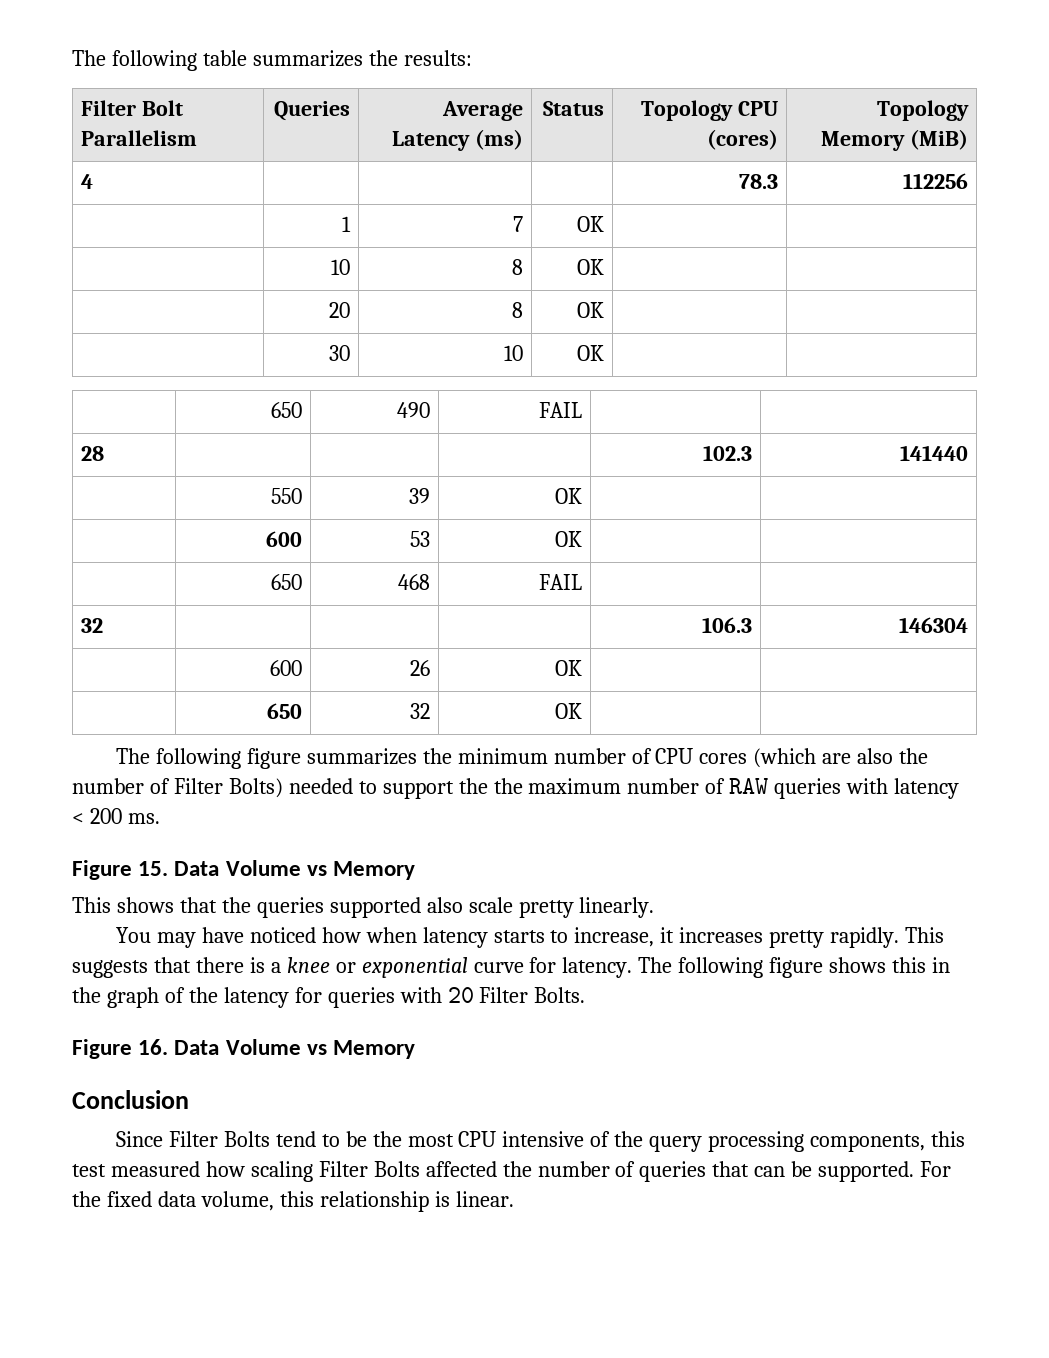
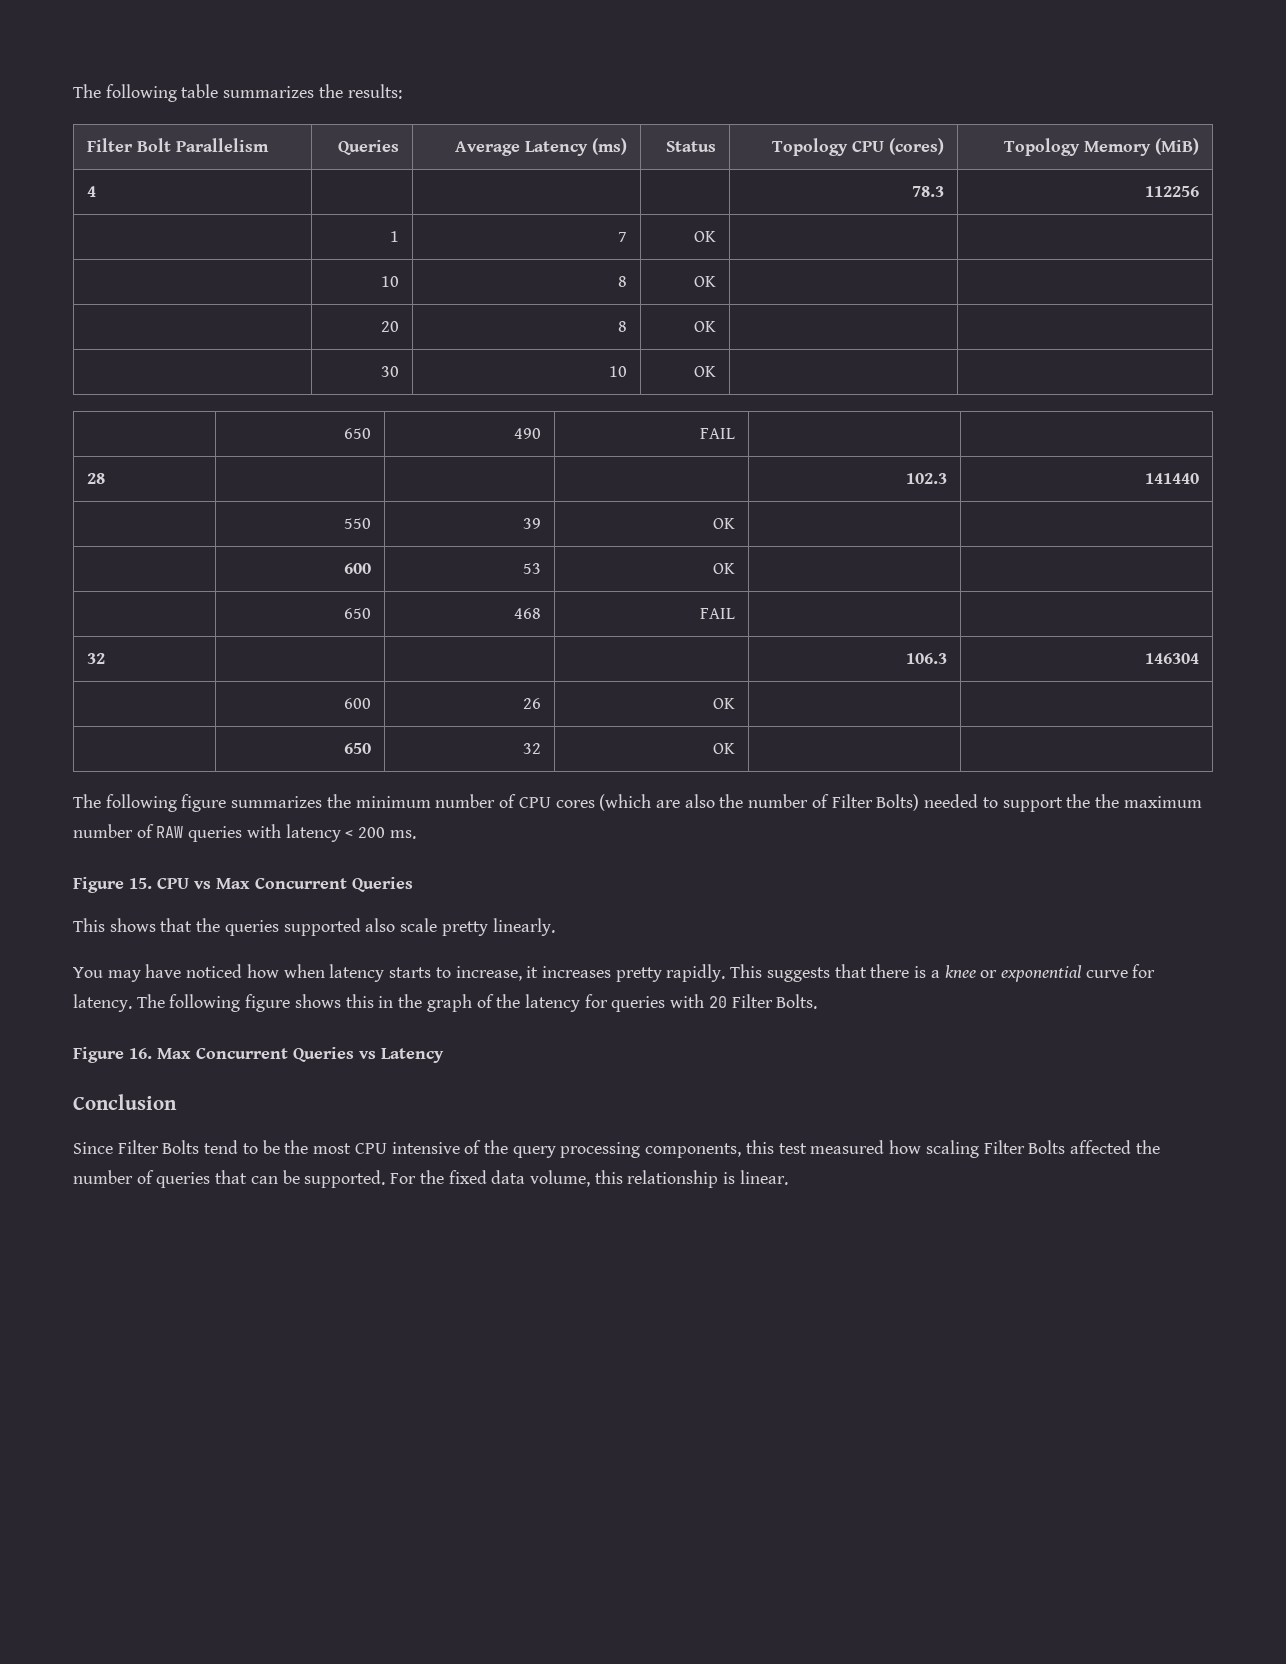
- Figure 15. Data Volume vs Memory
+ Figure 15. CPU vs Max Concurrent Queries
- Figure 16. Data Volume vs Memory
+ Figure 16. Max Concurrent Queries vs Latency

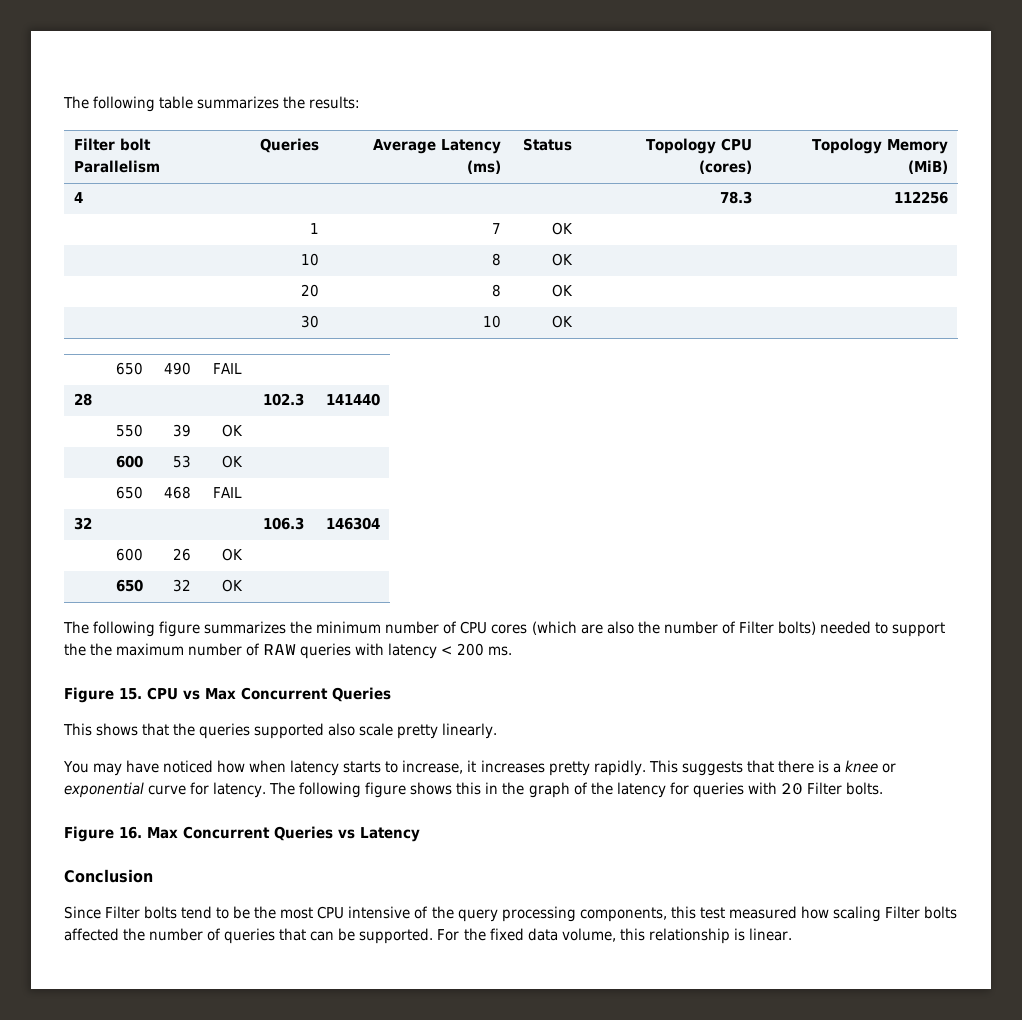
- Filter Bolt Parallelism | Queries | Average Latency (ms) | Status | Topology CPU (cores) | Topology Memory (MiB)
+ Filter bolt Parallelism | Queries | Average Latency (ms) | Status | Topology CPU (cores) | Topology Memory (MiB)
- The following figure summarizes the minimum number of CPU cores (which are also the number of Filter Bolts) needed to support the the maximum number of RAW queries with latency < 200 ms.
+ The following figure summarizes the minimum number of CPU cores (which are also the number of Filter bolts) needed to support the the maximum number of RAW queries with latency < 200 ms.
- The following figure shows this in the graph of the latency for queries with 20 Filter Bolts.
+ The following figure shows this in the graph of the latency for queries with 20 Filter bolts.
- Since Filter Bolts tend to be the most CPU intensive of the query processing components, this test measured how scaling Filter Bolts affected the number of queries that can be supported.
+ Since Filter bolts tend to be the most CPU intensive of the query processing components, this test measured how scaling Filter bolts affected the number of queries that can be supported.

